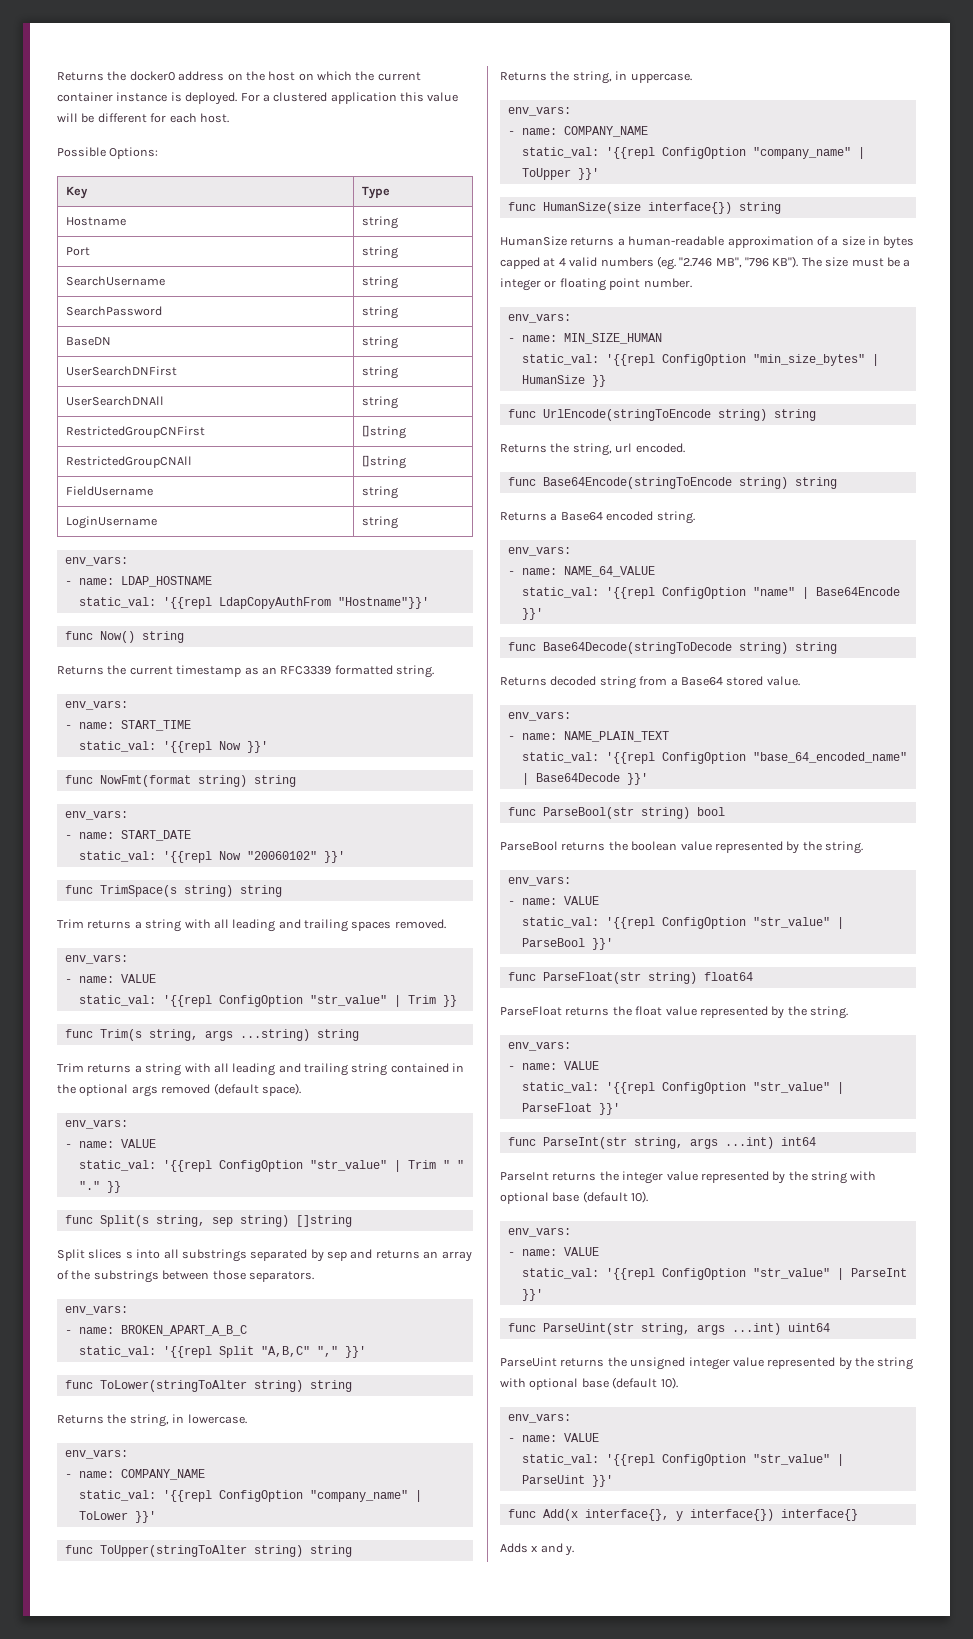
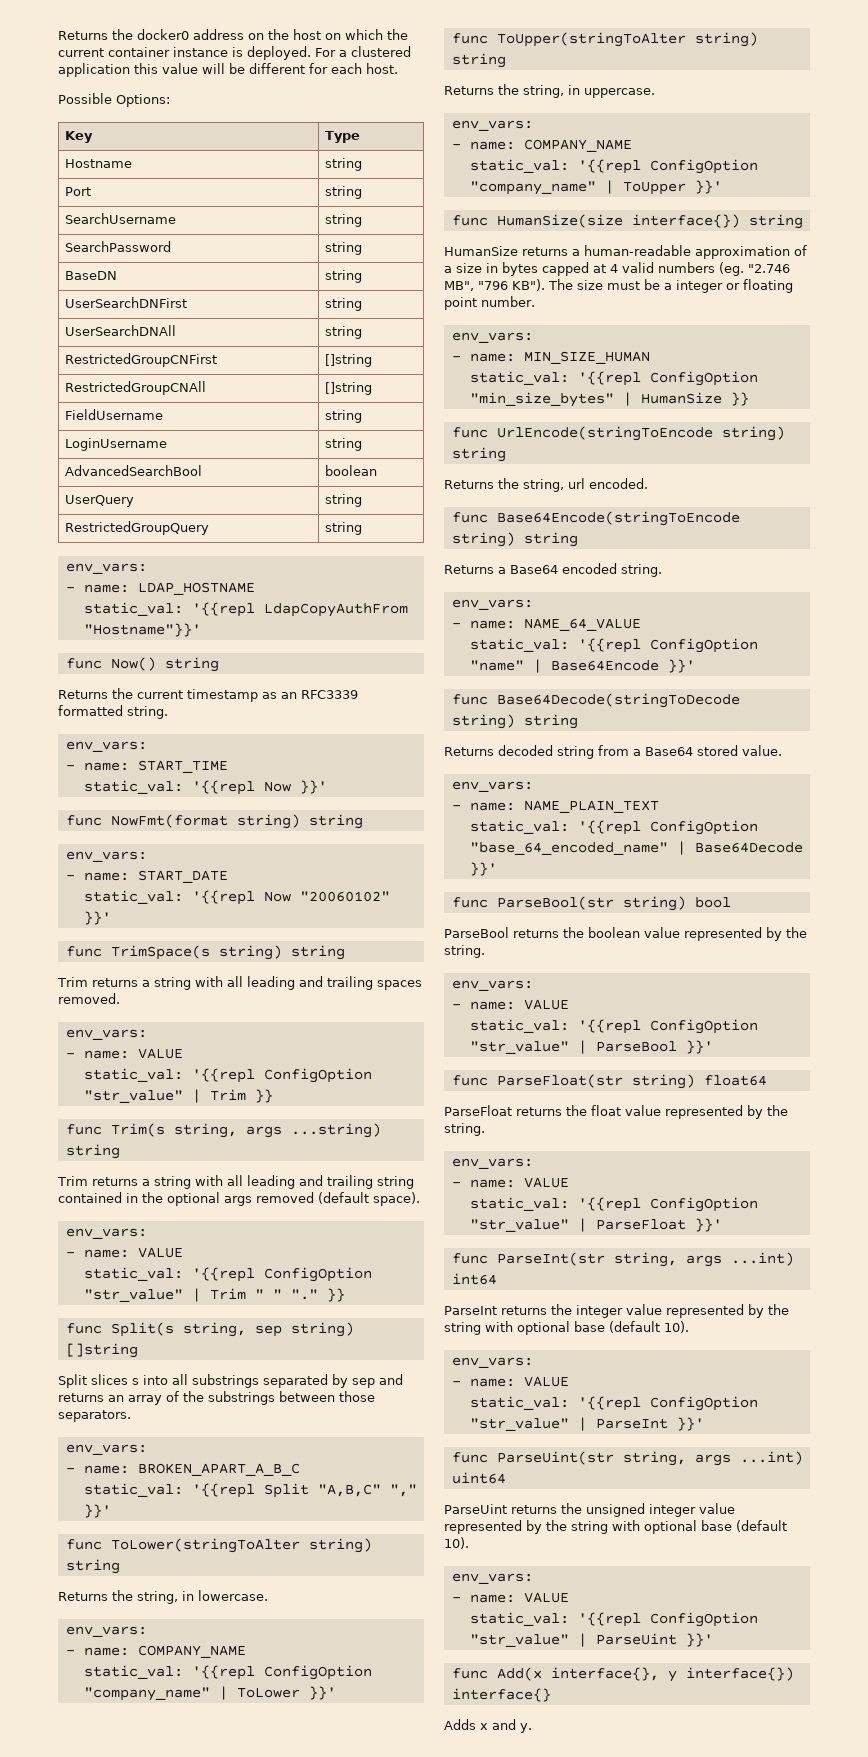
+ AdvancedSearchBool | boolean
+ UserQuery | string
+ RestrictedGroupQuery | string

